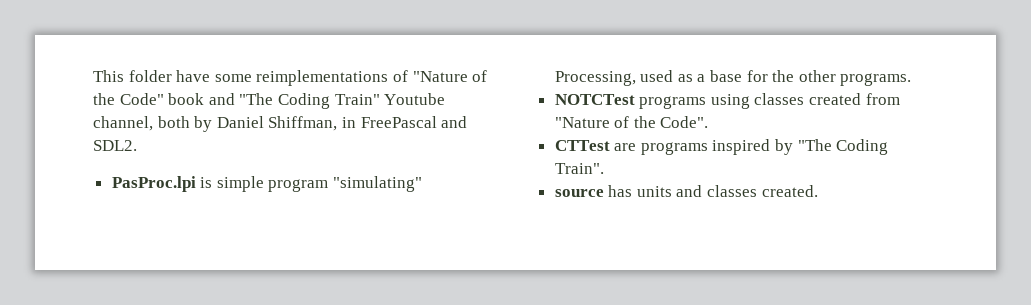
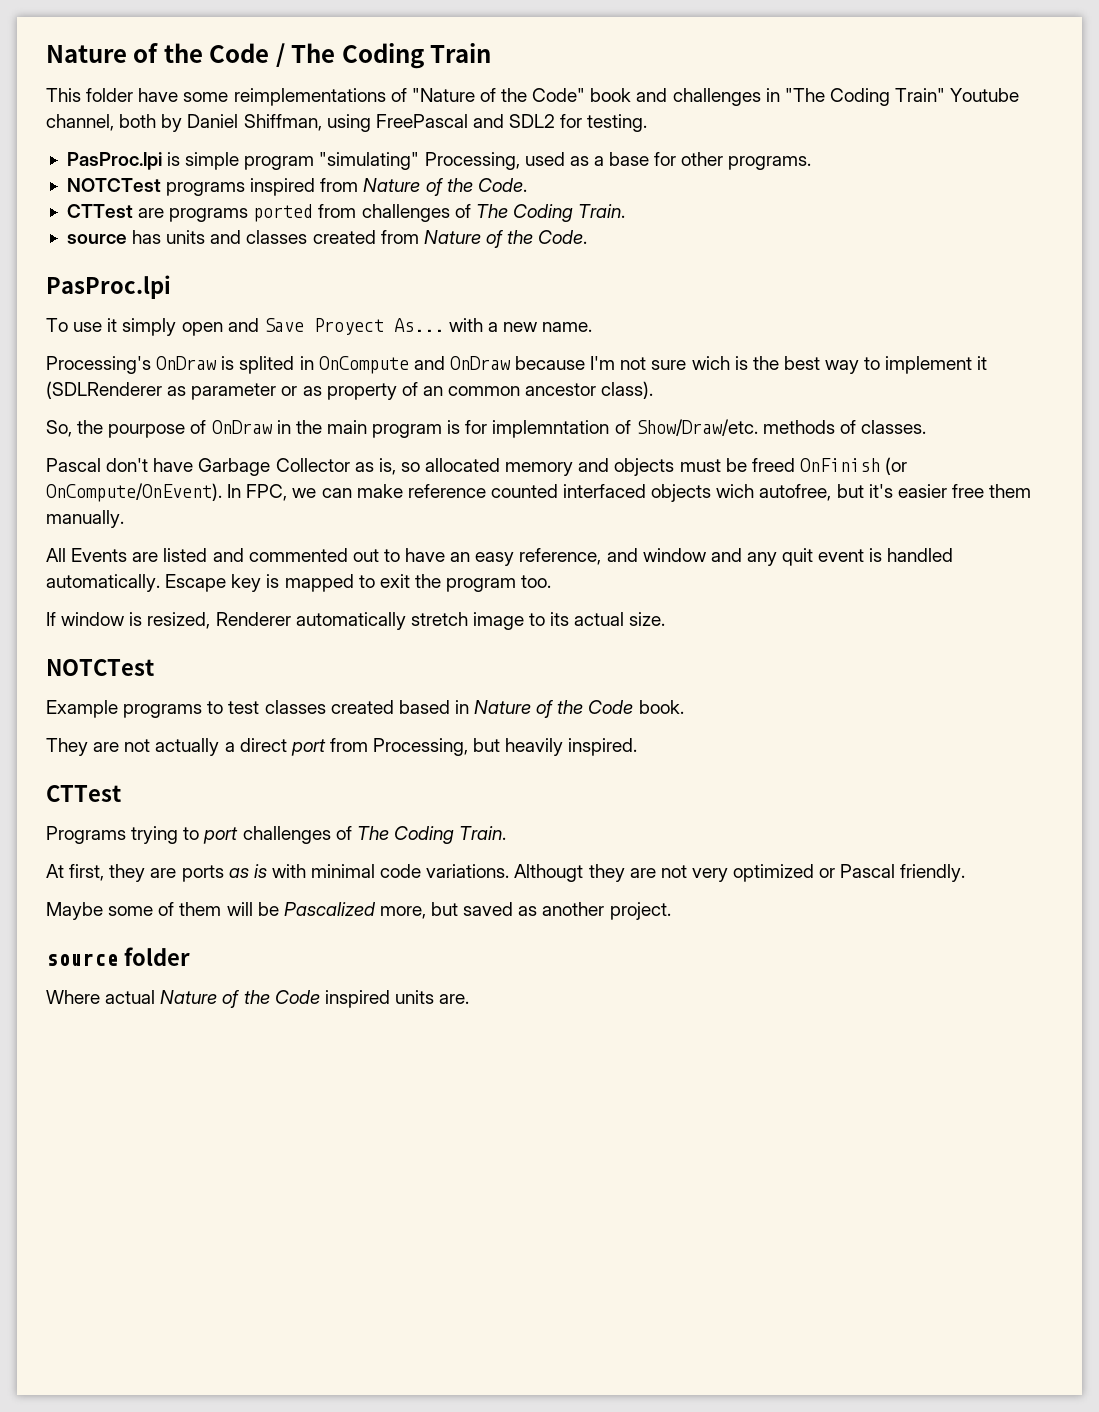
+ Nature of the Code / The Coding Train
- This folder have some reimplementations of "Nature of the Code" book and "The Coding Train" Youtube channel, both by Daniel Shiffman, in FreePascal and SDL2.
+ This folder have some reimplementations of "Nature of the Code" book and challenges in "The Coding Train" Youtube channel, both by Daniel Shiffman, using FreePascal and SDL2 for testing.
- PasProc.lpi is simple program "simulating" Processing, used as a base for the other programs.
+ PasProc.lpi is simple program "simulating" Processing, used as a base for other programs.
- NOTCTest programs using classes created from "Nature of the Code".
+ NOTCTest programs inspired from Nature of the Code.
- CTTest are programs inspired by "The Coding Train".
+ CTTest are programs ported from challenges of The Coding Train.
- source has units and classes created.
+ source has units and classes created from Nature of the Code.
+ PasProc.lpi
+ To use it simply open and Save Proyect As... with a new name.
+ Processing's OnDraw is splited in OnCompute and OnDraw because I'm not sure wich is the best way to implement it (SDLRenderer as parameter or as property of an common ancestor class).
+ So, the pourpose of OnDraw in the main program is for implemntation of Show/Draw/etc. methods of classes.
+ Pascal don't have Garbage Collector as is, so allocated memory and objects must be freed OnFinish (or OnCompute/OnEvent). In FPC, we can make reference counted interfaced objects wich autofree, but it's easier free them manually.
+ All Events are listed and commented out to have an easy reference, and window and any quit event is handled automatically. Escape key is mapped to exit the program too.
+ If window is resized, Renderer automatically stretch image to its actual size.
+ NOTCTest
+ Example programs to test classes created based in Nature of the Code book.
+ They are not actually a direct port from Processing, but heavily inspired.
+ CTTest
+ Programs trying to port challenges of The Coding Train.
+ At first, they are ports as is with minimal code variations. Althougt they are not very optimized or Pascal friendly.
+ Maybe some of them will be Pascalized more, but saved as another project.
+ source folder
+ Where actual Nature of the Code inspired units are.

